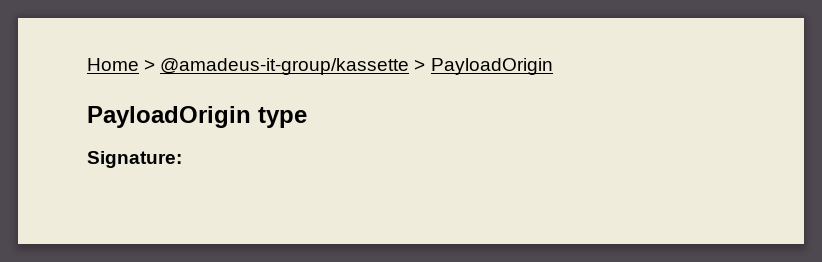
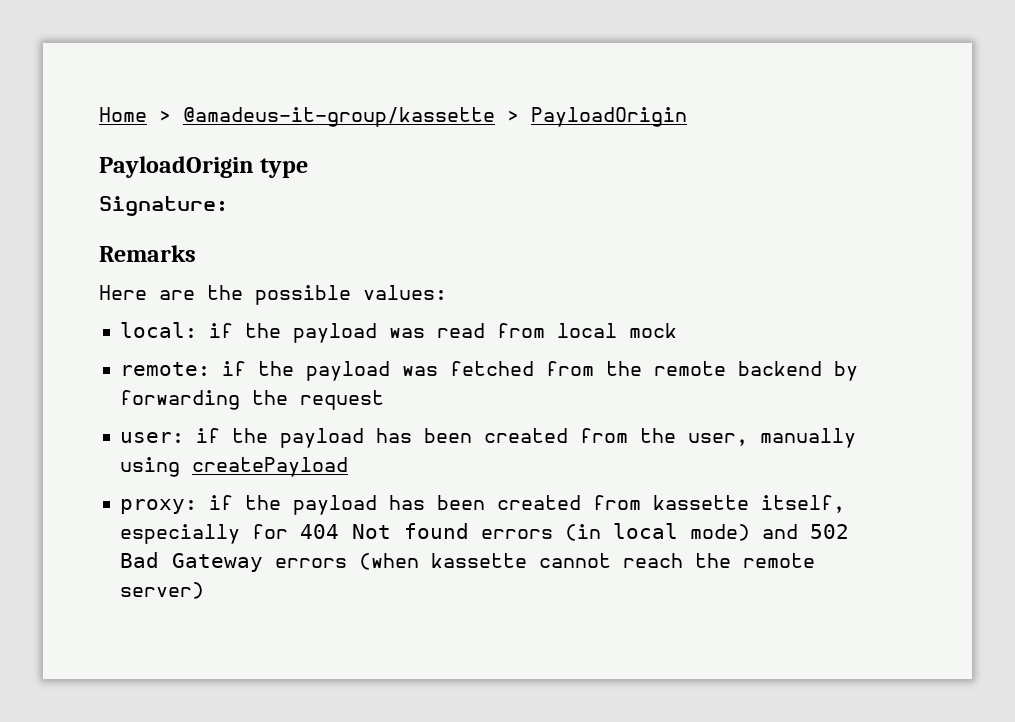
+ Remarks
+ Here are the possible values:
+ local: if the payload was read from local mock
+ remote: if the payload was fetched from the remote backend by forwarding the request
+ user: if the payload has been created from the user, manually using createPayload
+ proxy: if the payload has been created from kassette itself, especially for 404 Not found errors (in local mode) and 502 Bad Gateway errors (when kassette cannot reach the remote server)

